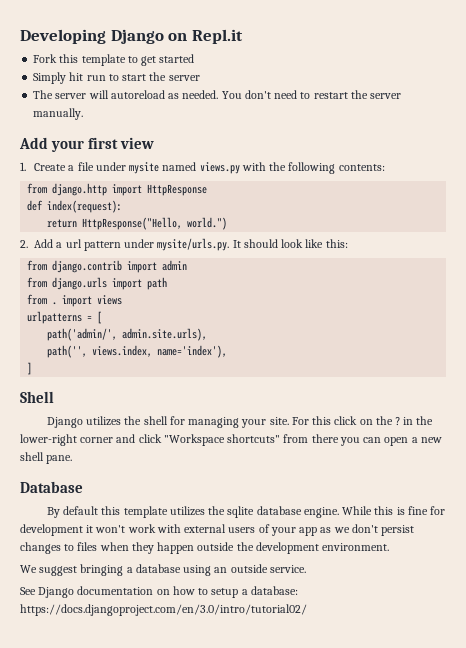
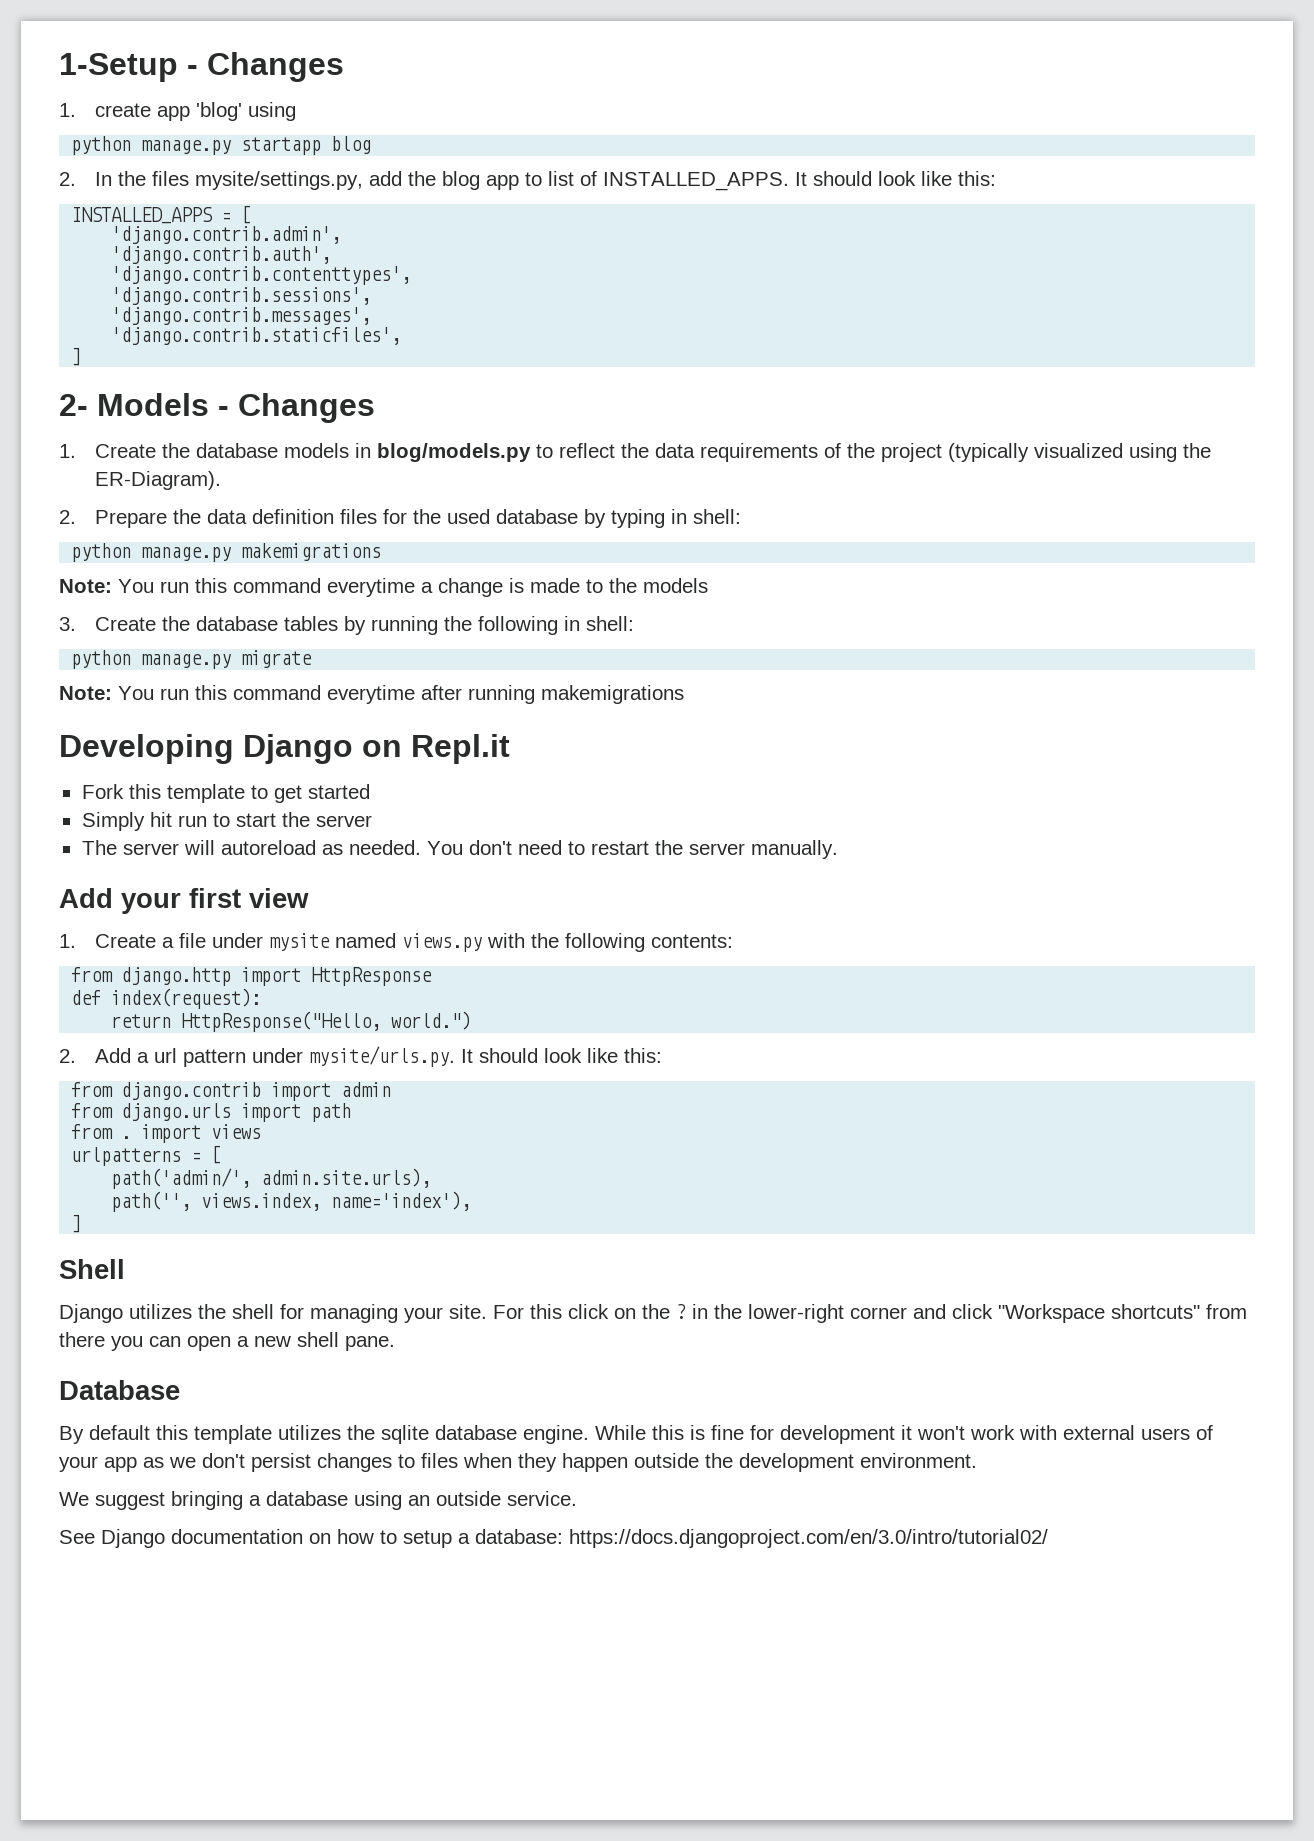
+ 1-Setup - Changes
+ 1. create app 'blog' using
+ python manage.py startapp blog
+ 2. In the files mysite/settings.py, add the blog app to list of INSTALLED_APPS. It should look like this:
+ INSTALLED_APPS = [
+ 'django.contrib.admin',
+ 'django.contrib.auth',
+ 'django.contrib.contenttypes',
+ 'django.contrib.sessions',
+ 'django.contrib.messages',
+ 'django.contrib.staticfiles',
+ ]
+ 2- Models - Changes
+ 1. Create the database models in blog/models.py to reflect the data requirements of the project (typically visualized using the ER-Diagram).
+ 2. Prepare the data definition files for the used database by typing in shell:
+ python manage.py makemigrations
+ Note: You run this command everytime a change is made to the models
+ 3. Create the database tables by running the following in shell:
+ python manage.py migrate
+ Note: You run this command everytime after running makemigrations

